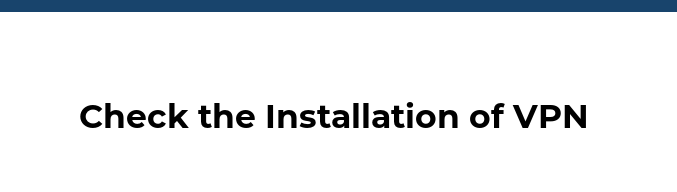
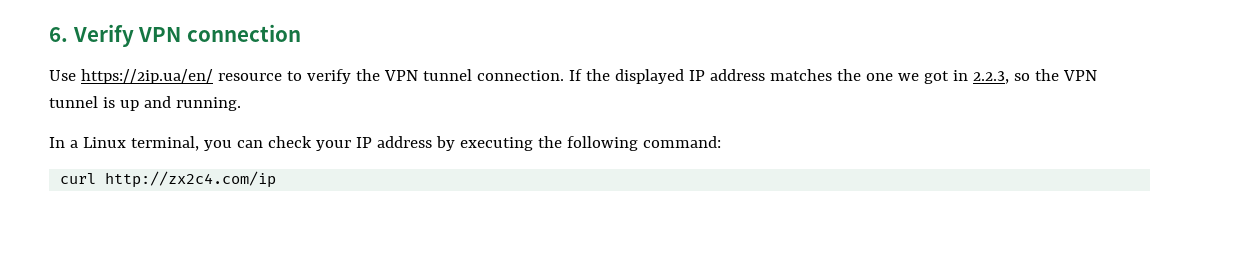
- Check the Installation of VPN
+ 6. Verify VPN connection
+ Use https://2ip.ua/en/ resource to verify the VPN tunnel connection. If the displayed IP address matches the one we got in 2.2.3, so the VPN tunnel is up and running.
+ In a Linux terminal, you can check your IP address by executing the following command:
+ curl http://zx2c4.com/ip

